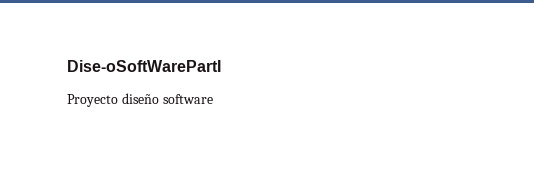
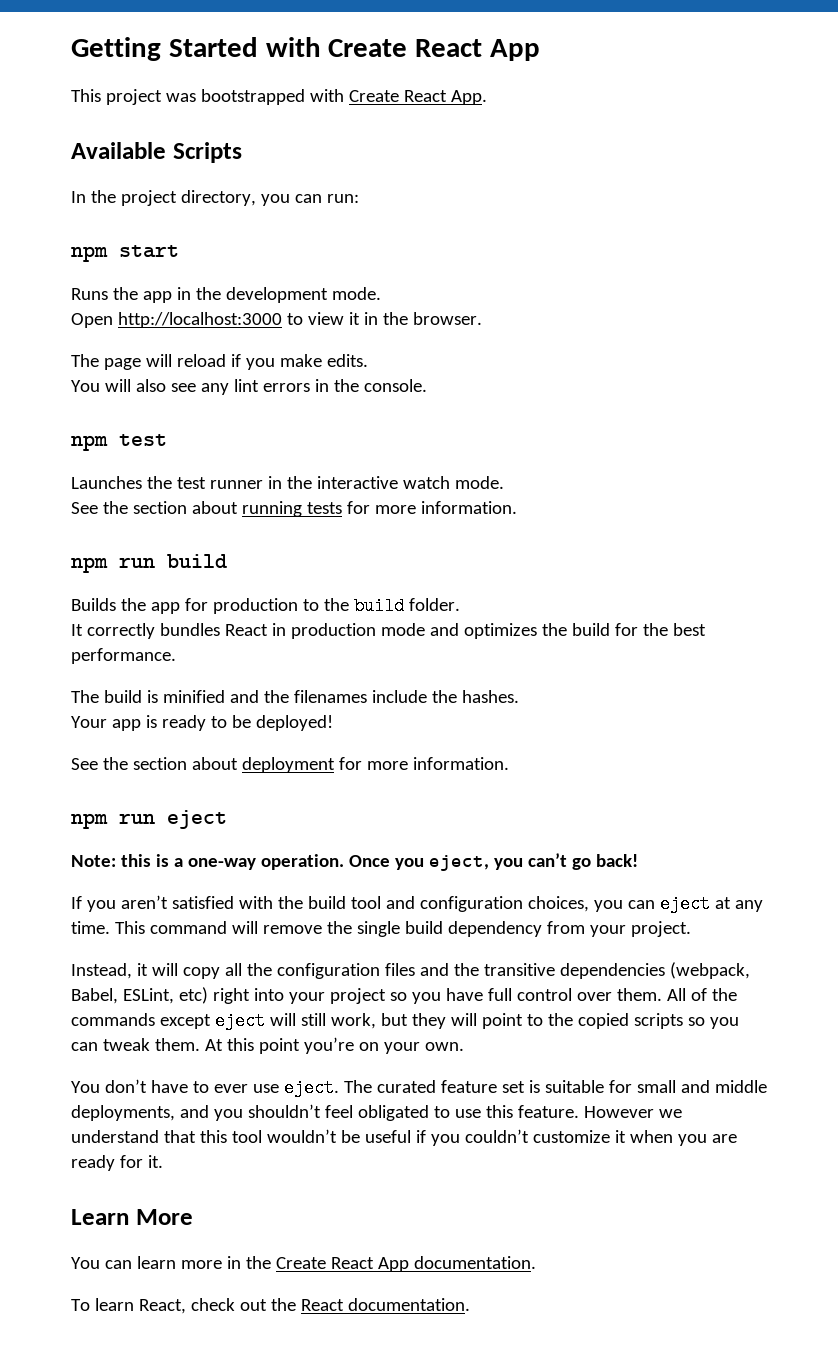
- Dise-oSoftWarePartI
- Proyecto diseño software
+ Getting Started with Create React App
+ This project was bootstrapped with Create React App.
+ Available Scripts
+ In the project directory, you can run:
+ npm start
+ Runs the app in the development mode.
+ Open http://localhost:3000 to view it in the browser.
+ The page will reload if you make edits.
+ You will also see any lint errors in the console.
+ npm test
+ Launches the test runner in the interactive watch mode.
+ See the section about running tests for more information.
+ npm run build
+ Builds the app for production to the build folder.
+ It correctly bundles React in production mode and optimizes the build for the best performance.
+ The build is minified and the filenames include the hashes.
+ Your app is ready to be deployed!
+ See the section about deployment for more information.
+ npm run eject
+ Note: this is a one-way operation. Once you eject, you can’t go back!
+ If you aren’t satisfied with the build tool and configuration choices, you can eject at any time. This command will remove the single build dependency from your project.
+ Instead, it will copy all the configuration files and the transitive dependencies (webpack, Babel, ESLint, etc) right into your project so you have full control over them. All of the commands except eject will still work, but they will point to the copied scripts so you can tweak them. At this point you’re on your own.
+ You don’t have to ever use eject. The curated feature set is suitable for small and middle deployments, and you shouldn’t feel obligated to use this feature. However we understand that this tool wouldn’t be useful if you couldn’t customize it when you are ready for it.
+ Learn More
+ You can learn more in the Create React App documentation.
+ To learn React, check out the React documentation.

